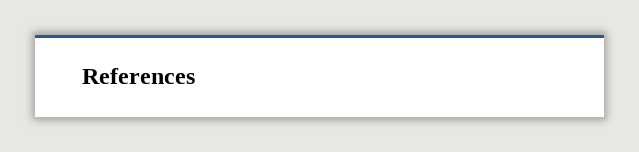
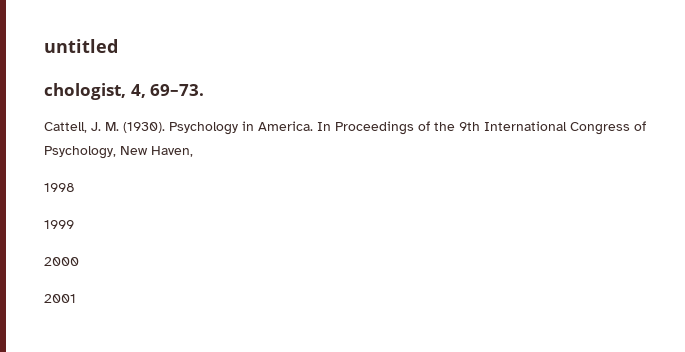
- References
+ untitled
+ chologist, 4, 69–73.
+ Cattell, J. M. (1930). Psychology in America. In Proceedings of the 9th International Congress of Psychology, New Haven,
+ 1998
+ 1999
+ 2000
+ 2001

